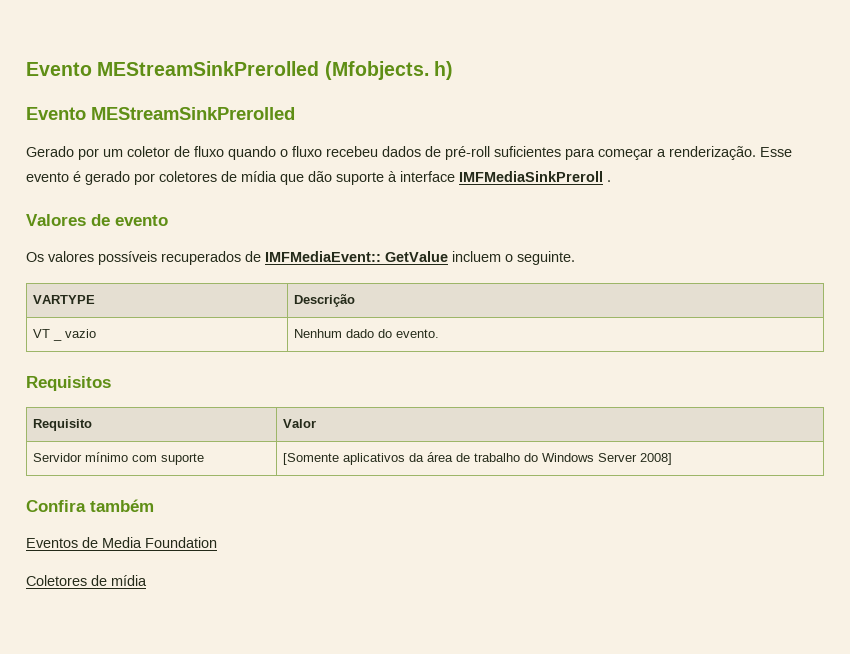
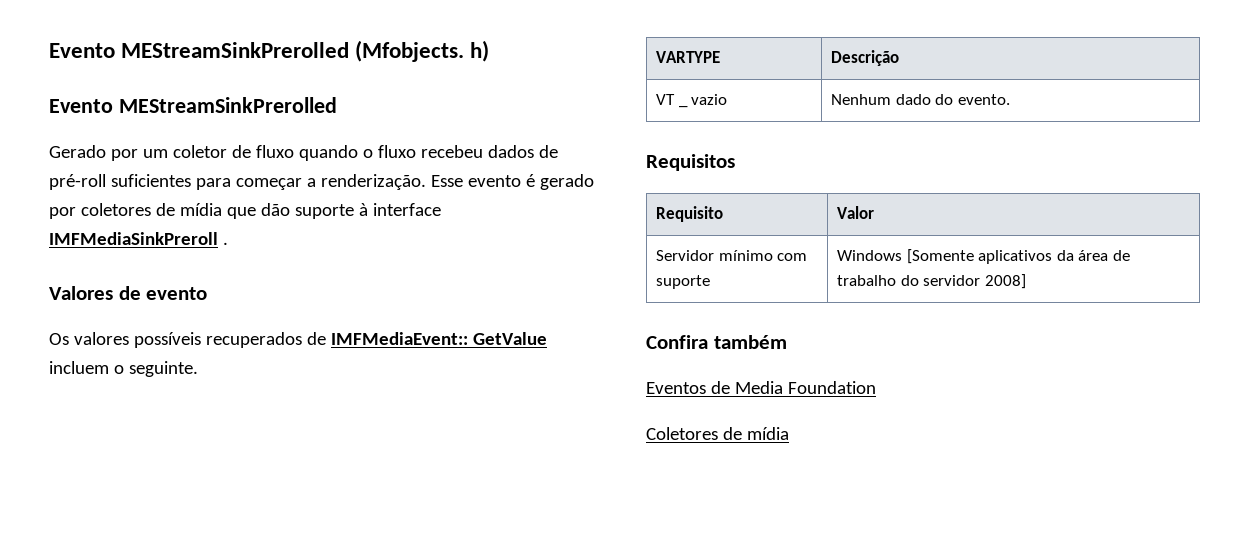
- Servidor mínimo com suporte | [Somente aplicativos da área de trabalho do Windows Server 2008]
+ Servidor mínimo com suporte | Windows [Somente aplicativos da área de trabalho do servidor 2008]

